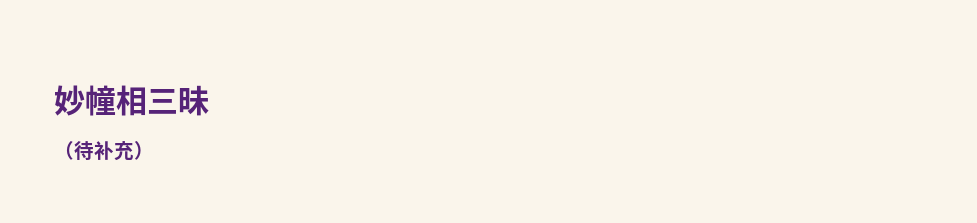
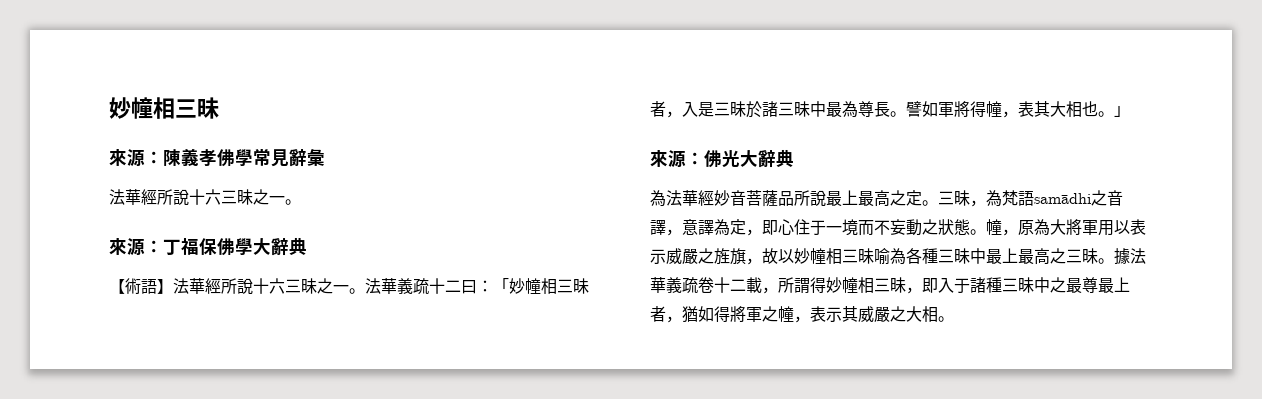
- （待补充）
+ 來源：陳義孝佛學常見辭彙
+ 法華經所說十六三昧之一。
+ 來源：丁福保佛學大辭典
+ 【術語】法華經所說十六三昧之一。法華義疏十二曰：「妙幢相三昧者，入是三昧於諸三昧中最為尊長。譬如軍將得幢，表其大相也。」
+ 來源：佛光大辭典
+ 為法華經妙音菩薩品所說最上最高之定。三昧，為梵語samādhi之音譯，意譯為定，即心住于一境而不妄動之狀態。幢，原為大將軍用以表示威嚴之旌旗，故以妙幢相三昧喻為各種三昧中最上最高之三昧。據法華義疏卷十二載，所謂得妙幢相三昧，即入于諸種三昧中之最尊最上者，猶如得將軍之幢，表示其威嚴之大相。

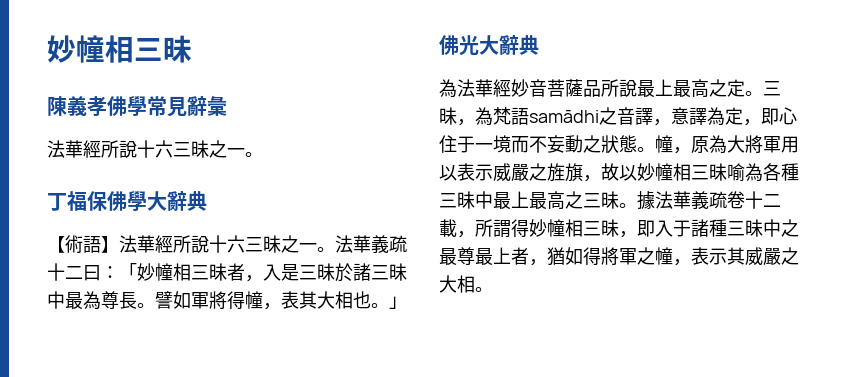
- 來源：陳義孝佛學常見辭彙
+ 陳義孝佛學常見辭彙
- 來源：丁福保佛學大辭典
+ 丁福保佛學大辭典
- 來源：佛光大辭典
+ 佛光大辭典

